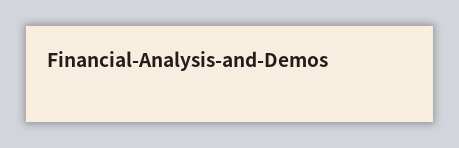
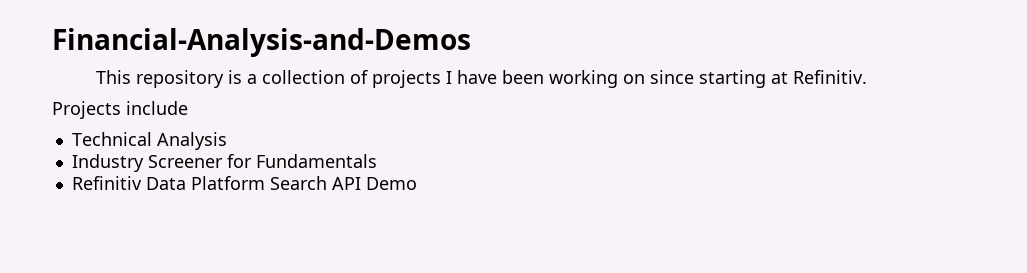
+ This repository is a collection of projects I have been working on since starting at Refinitiv.
+ Projects include
+ Technical Analysis
+ Industry Screener for Fundamentals
+ Refinitiv Data Platform Search API Demo

